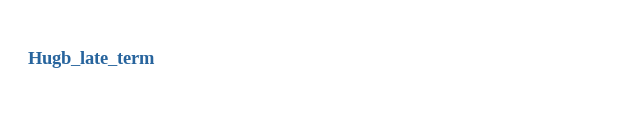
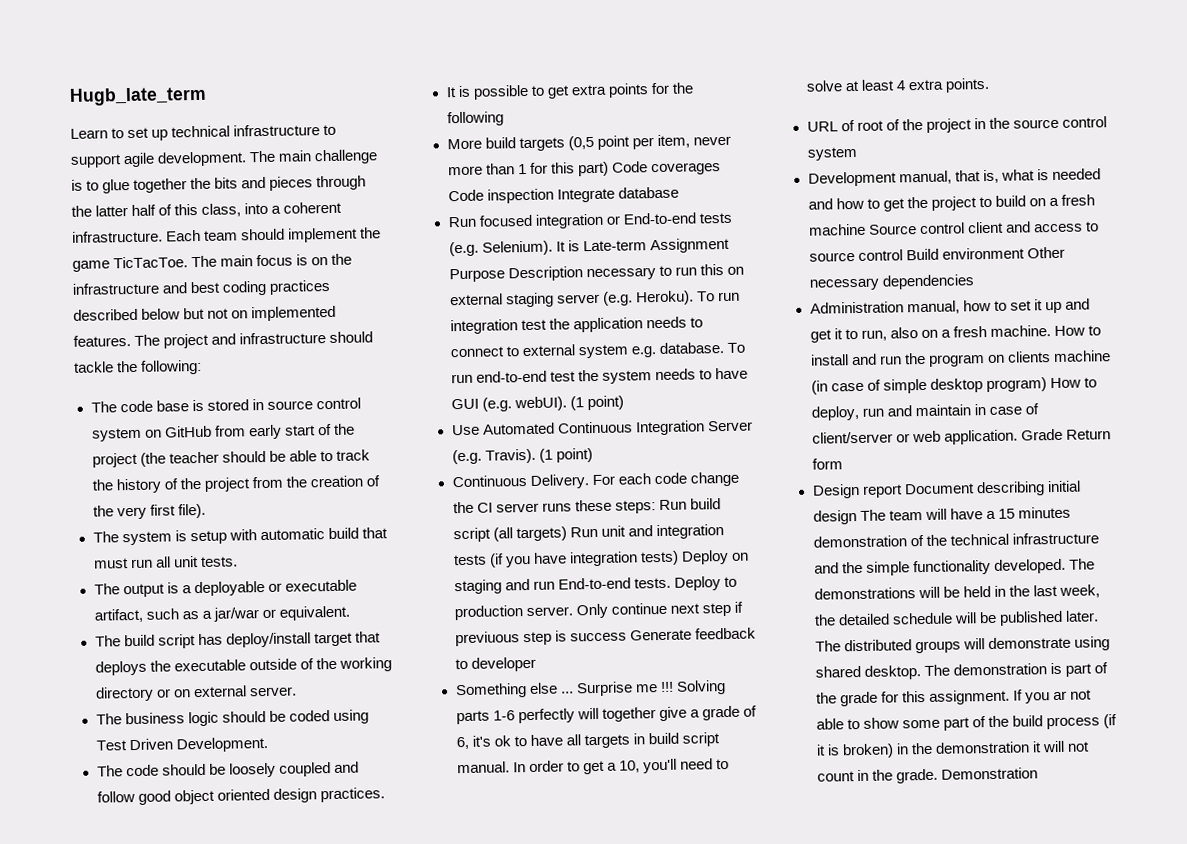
+ Learn to set up technical infrastructure to support agile development. The main challenge is to glue together the bits and pieces through the latter half of this class, into a coherent infrastructure. Each team should implement the game TicTacToe. The main focus is on the infrastructure and best coding practices described below but not on implemented features. The project and infrastructure should tackle the following:
+ The code base is stored in source control system on GitHub from early start of the project (the teacher should be able to track the history of the project from the creation of the very first file).
+ The system is setup with automatic build that must run all unit tests.
+ The output is a deployable or executable artifact, such as a jar/war or equivalent.
+ The build script has deploy/install target that deploys the executable outside of the working directory or on external server.
+ The business logic should be coded using Test Driven Development.
+ The code should be loosely coupled and follow good object oriented design practices.
+ It is possible to get extra points for the following
+ More build targets (0,5 point per item, never more than 1 for this part) Code coverages Code inspection Integrate database
+ Run focused integration or End-to-end tests (e.g. Selenium). It is Late-term Assignment Purpose Description necessary to run this on external staging server (e.g. Heroku). To run integration test the application needs to connect to external system e.g. database. To run end-to-end test the system needs to have GUI (e.g. webUI). (1 point)
+ Use Automated Continuous Integration Server (e.g. Travis). (1 point)
+ Continuous Delivery. For each code change the CI server runs these steps: Run build script (all targets) Run unit and integration tests (if you have integration tests) Deploy on staging and run End-to-end tests. Deploy to production server. Only continue next step if previuous step is success Generate feedback to developer
+ Something else ... Surprise me !!! Solving parts 1-6 perfectly will together give a grade of 6, it's ok to have all targets in build script manual. In order to get a 10, you'll need to solve at least 4 extra points.
+ URL of root of the project in the source control system
+ Development manual, that is, what is needed and how to get the project to build on a fresh machine Source control client and access to source control Build environment Other necessary dependencies
+ Administration manual, how to set it up and get it to run, also on a fresh machine. How to install and run the program on clients machine (in case of simple desktop program) How to deploy, run and maintain in case of client/server or web application. Grade Return form
+ Design report Document describing initial design The team will have a 15 minutes demonstration of the technical infrastructure and the simple functionality developed. The demonstrations will be held in the last week, the detailed schedule will be published later. The distributed groups will demonstrate using shared desktop. The demonstration is part of the grade for this assignment. If you ar not able to show some part of the build process (if it is broken) in the demonstration it will not count in the grade. Demonstration

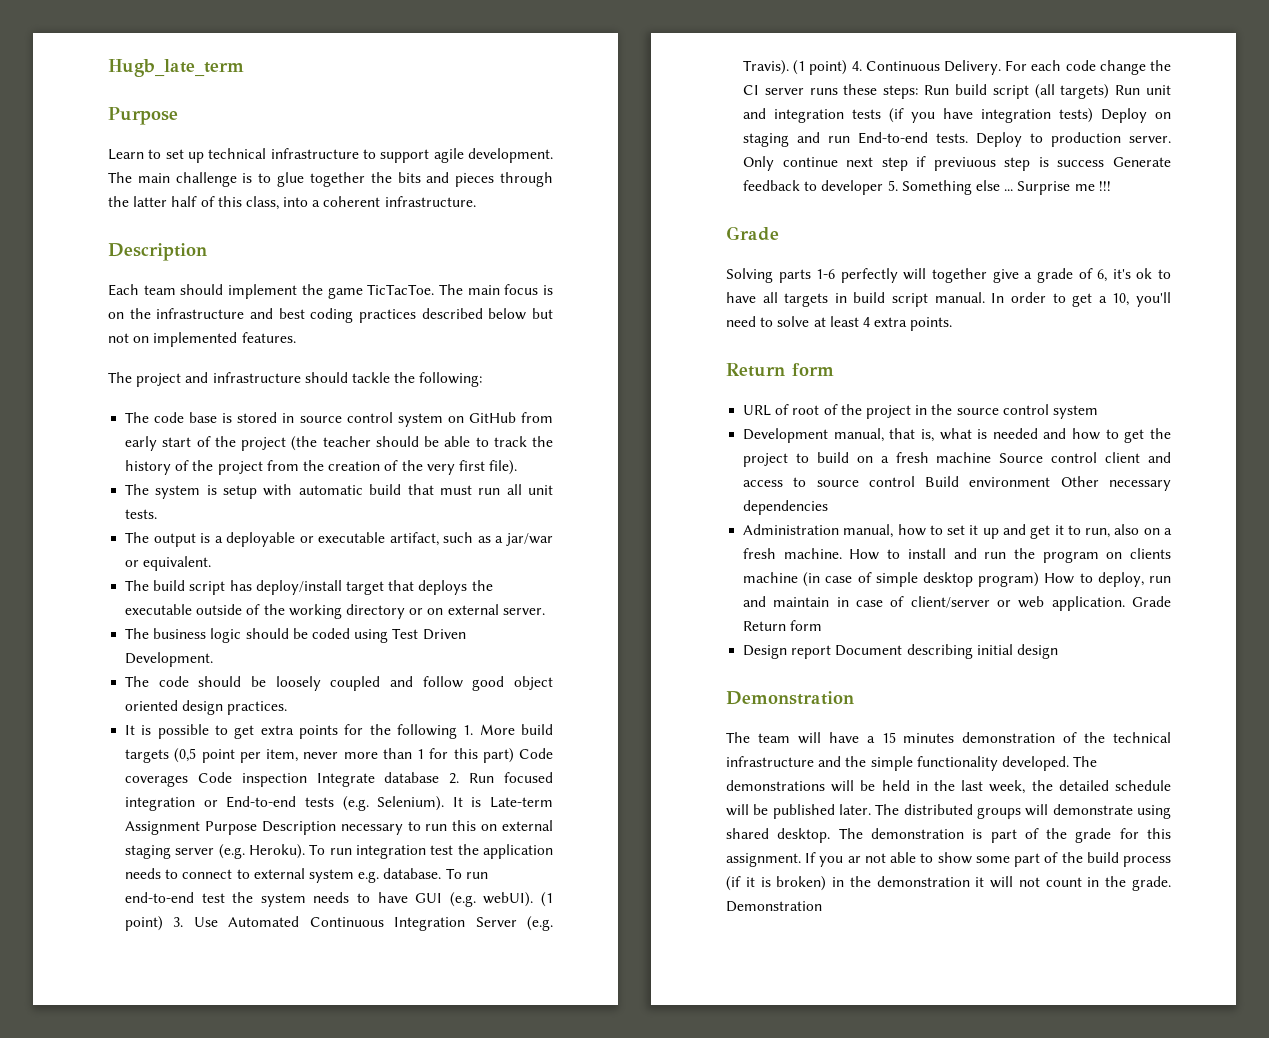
  Hugb_late_term
+ Purpose
- The main challenge is to glue together the bits and pieces through the latter half of this class, into a coherent infrastructure. Each team should implement the game TicTacToe.
+ The main challenge is to glue together the bits and pieces through the latter half of this class, into a coherent infrastructure.
+ Description
+ Each team should implement the game TicTacToe.
- The main focus is on the infrastructure and best coding practices described below but not on implemented features. The project and infrastructure should tackle the following:
+ The main focus is on the infrastructure and best coding practices described below but not on implemented features.
+ The project and infrastructure should tackle the following:
- It is possible to get extra points for the following
- More build targets (0,5 point per item, never more than 1 for this part) Code coverages Code inspection Integrate database
- Run focused integration or End-to-end tests (e.g. Selenium).
+ It is possible to get extra points for the following 1. More build targets (0,5 point per item, never more than 1 for this part) Code coverages Code inspection Integrate database 2. Run focused integration or End-to-end tests (e.g. Selenium).
- To run end-to-end test the system needs to have GUI (e.g. webUI). (1 point)
- Use Automated Continuous Integration Server (e.g. Travis). (1 point)
- Continuous Delivery.
+ To run end-to-end test the system needs to have GUI (e.g. webUI). (1 point) 3. Use Automated Continuous Integration Server (e.g. Travis). (1 point) 4. Continuous Delivery.
- Only continue next step if previuous step is success Generate feedback to developer
- Something else ...
+ Only continue next step if previuous step is success Generate feedback to developer 5. Something else ...
- Surprise me !!! Solving parts 1-6 perfectly will together give a grade of 6, it's ok to have all targets in build script manual.
+ Surprise me !!!
+ Grade
+ Solving parts 1-6 perfectly will together give a grade of 6, it's ok to have all targets in build script manual.
  In order to get a 10, you'll need to solve at least 4 extra points.
+ Return form
- Design report Document describing initial design The team will have a 15 minutes demonstration of the technical infrastructure and the simple functionality developed.
+ Design report Document describing initial design
+ Demonstration
+ The team will have a 15 minutes demonstration of the technical infrastructure and the simple functionality developed.

